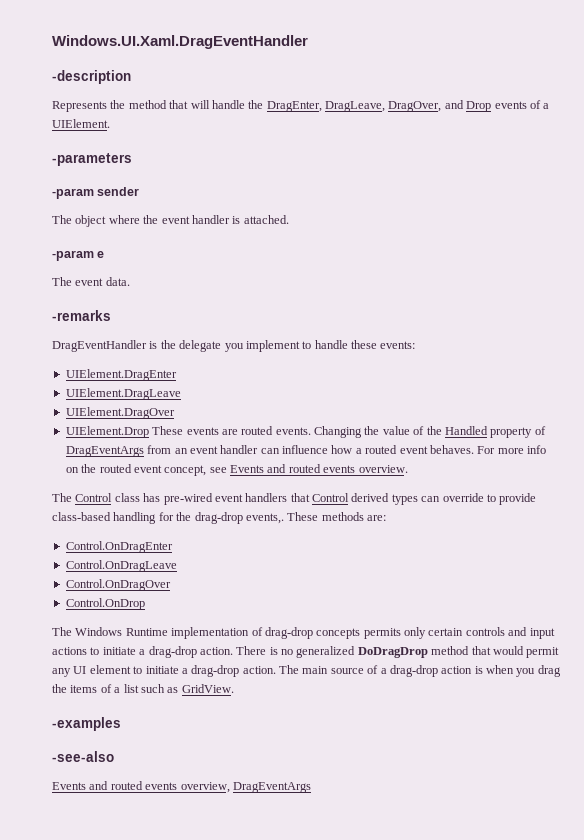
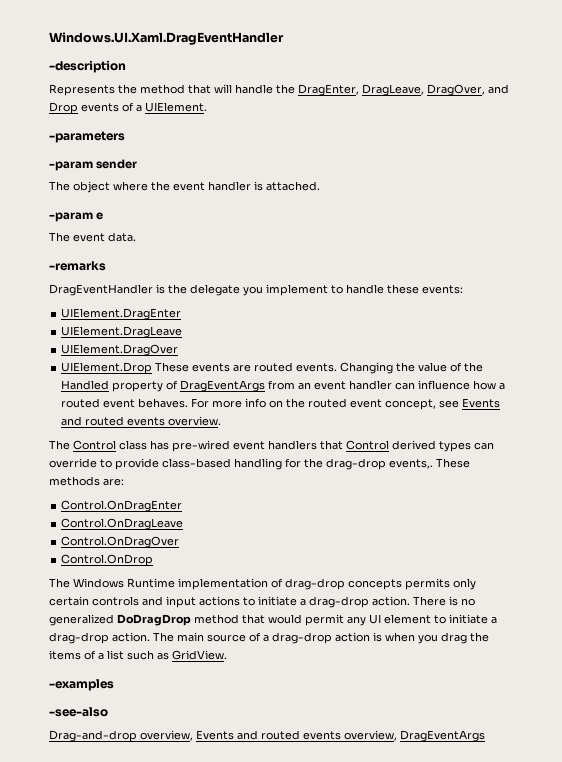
- Events and routed events overview, DragEventArgs
+ Drag-and-drop overview, Events and routed events overview, DragEventArgs

